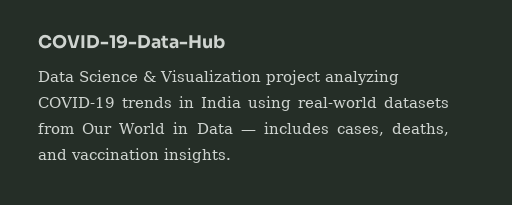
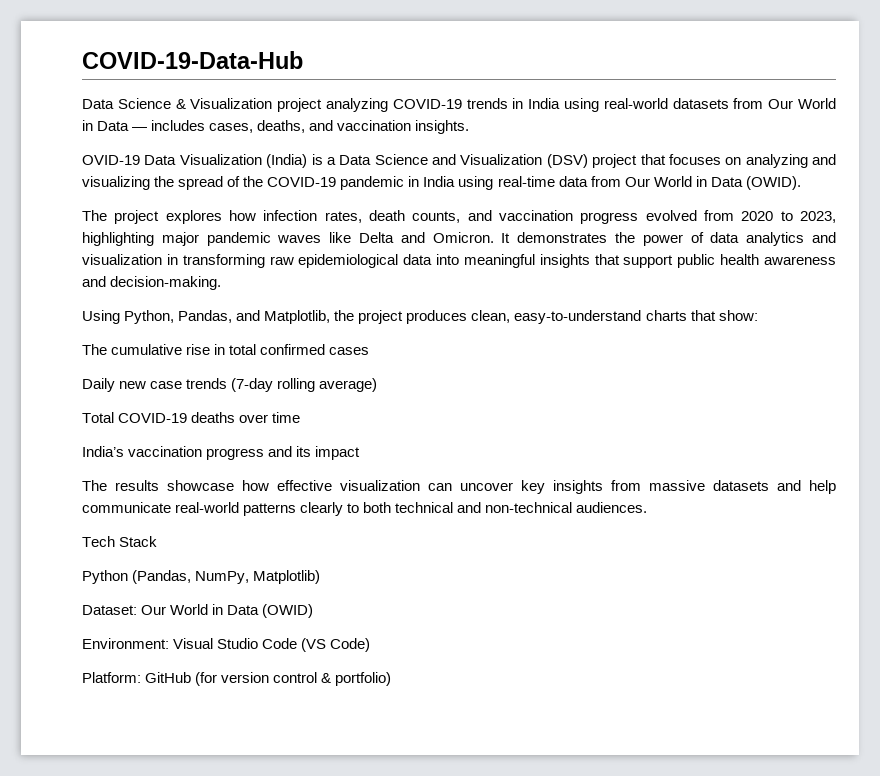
+ OVID-19 Data Visualization (India) is a Data Science and Visualization (DSV) project that focuses on analyzing and visualizing the spread of the COVID-19 pandemic in India using real-time data from Our World in Data (OWID).
+ The project explores how infection rates, death counts, and vaccination progress evolved from 2020 to 2023, highlighting major pandemic waves like Delta and Omicron. It demonstrates the power of data analytics and visualization in transforming raw epidemiological data into meaningful insights that support public health awareness and decision-making.
+ Using Python, Pandas, and Matplotlib, the project produces clean, easy-to-understand charts that show:
+ The cumulative rise in total confirmed cases
+ Daily new case trends (7-day rolling average)
+ Total COVID-19 deaths over time
+ India’s vaccination progress and its impact
+ The results showcase how effective visualization can uncover key insights from massive datasets and help communicate real-world patterns clearly to both technical and non-technical audiences.
+ Tech Stack
+ Python (Pandas, NumPy, Matplotlib)
+ Dataset: Our World in Data (OWID)
+ Environment: Visual Studio Code (VS Code)
+ Platform: GitHub (for version control & portfolio)

